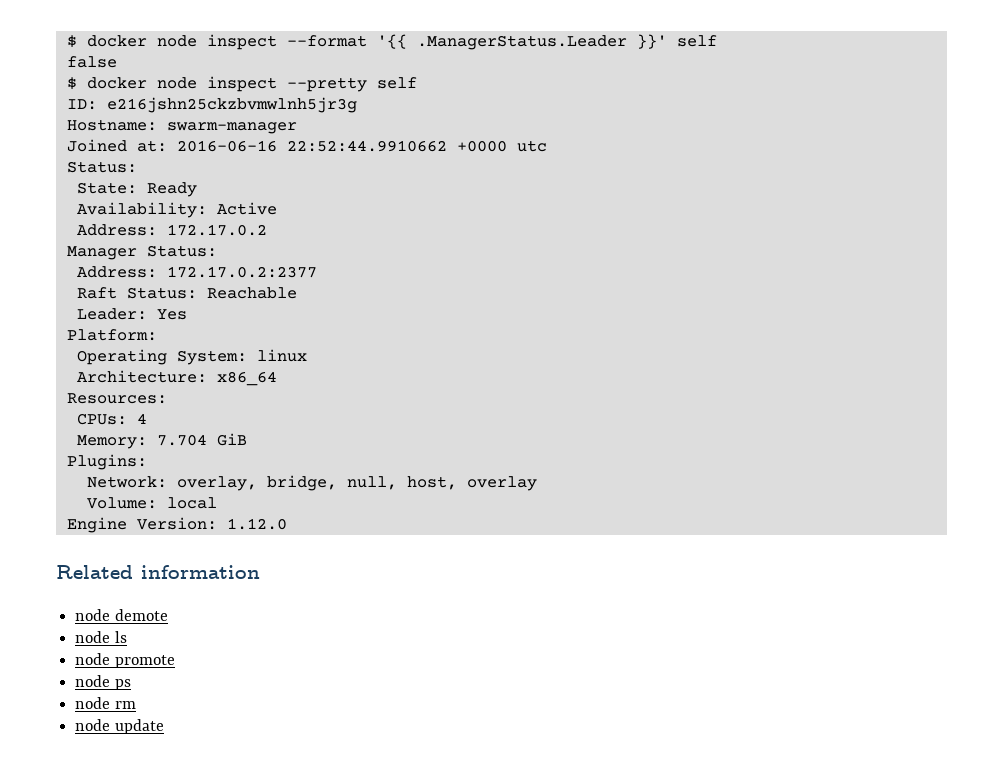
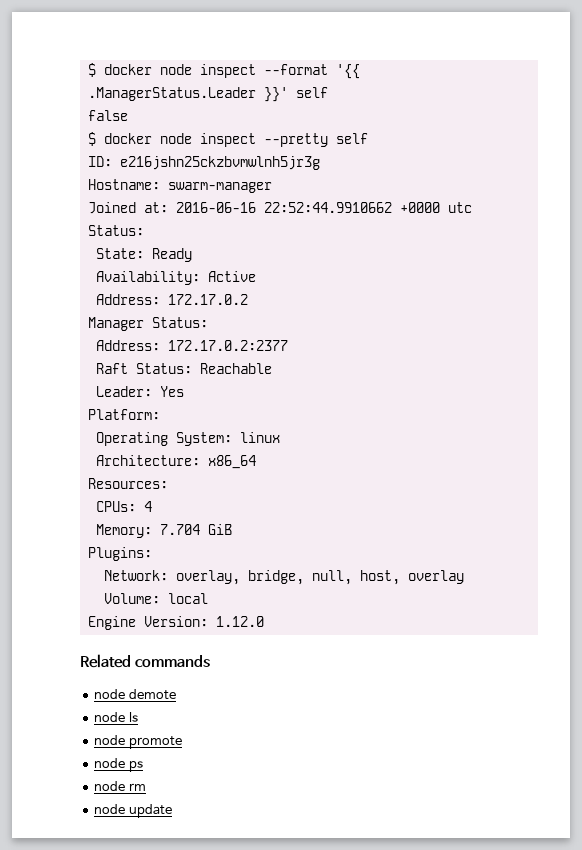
- Related information
+ Related commands

